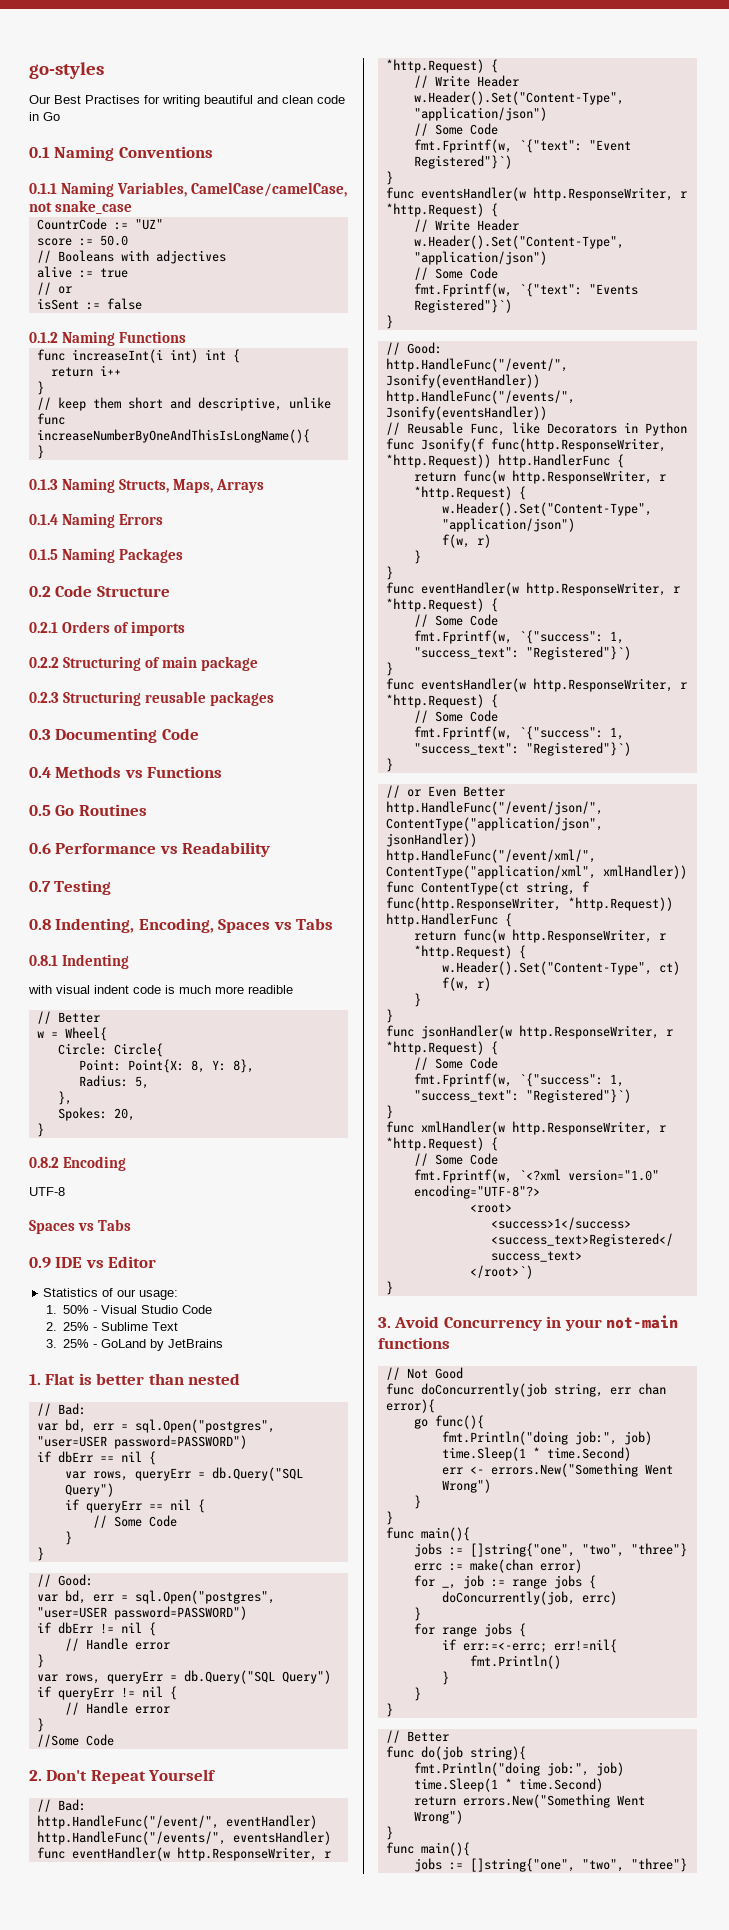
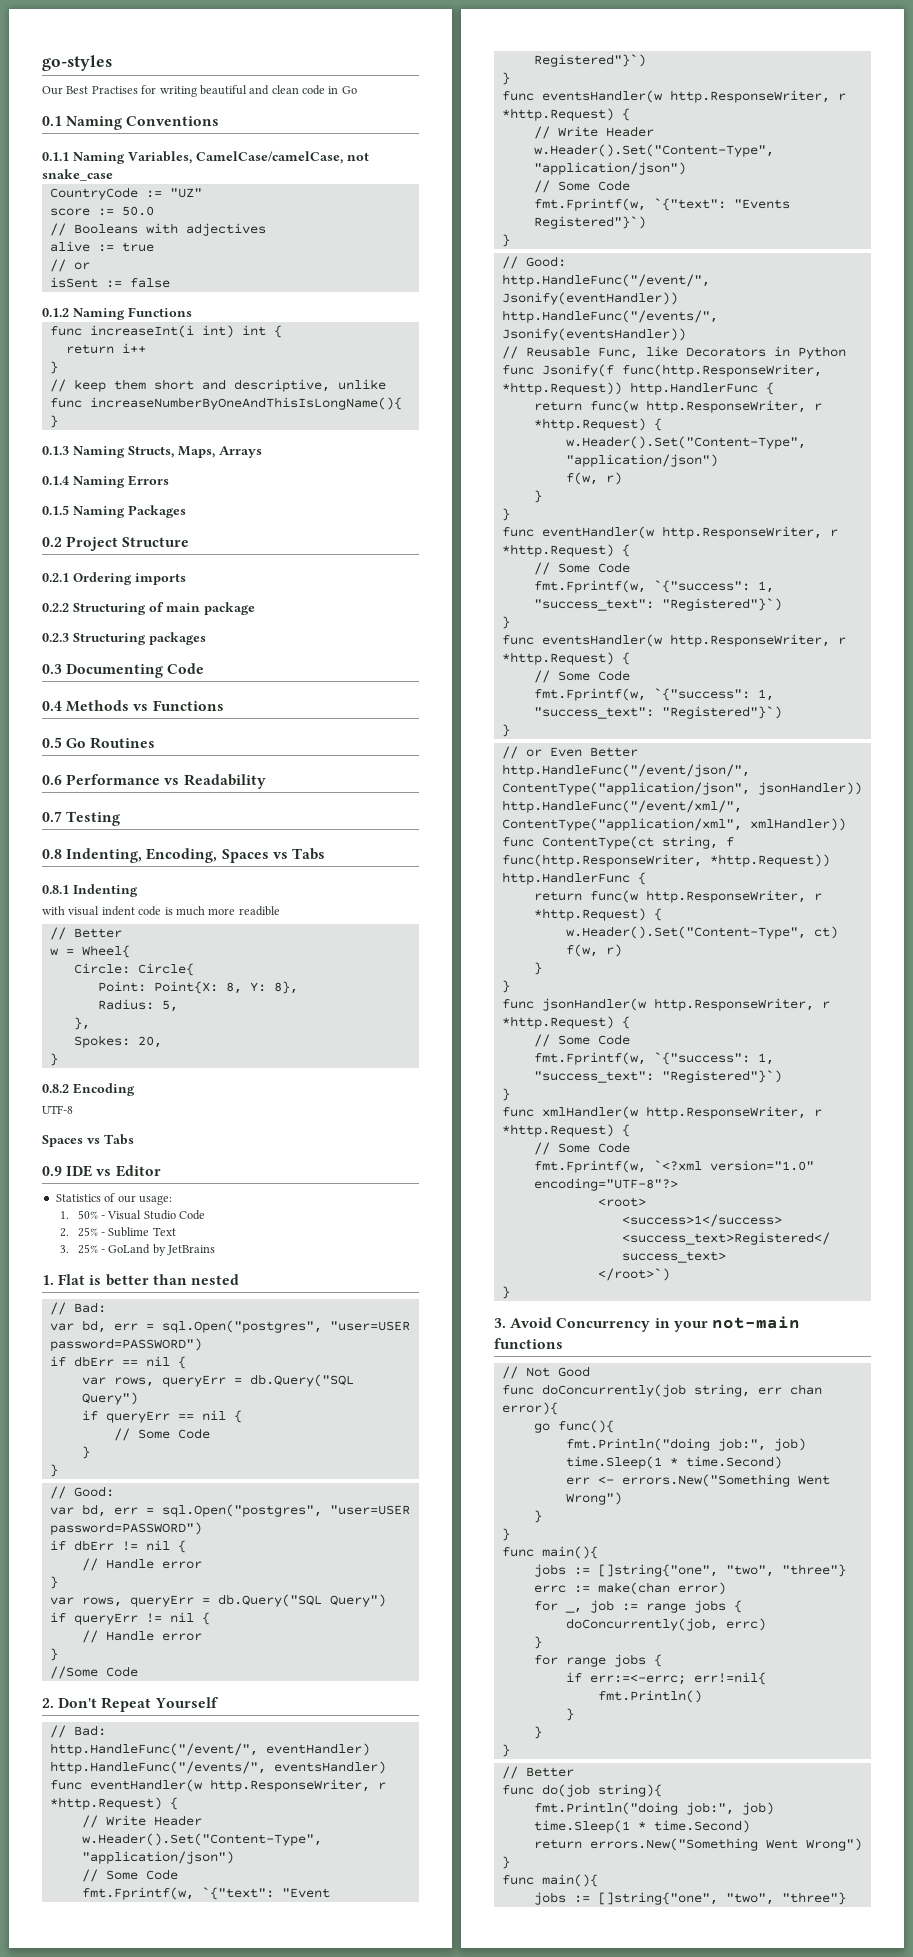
- CountrCode := "UZ"
+ CountryCode := "UZ"
- 0.2 Code Structure
+ 0.2 Project Structure
- 0.2.1 Orders of imports
+ 0.2.1 Ordering imports
- 0.2.3 Structuring reusable packages
+ 0.2.3 Structuring packages

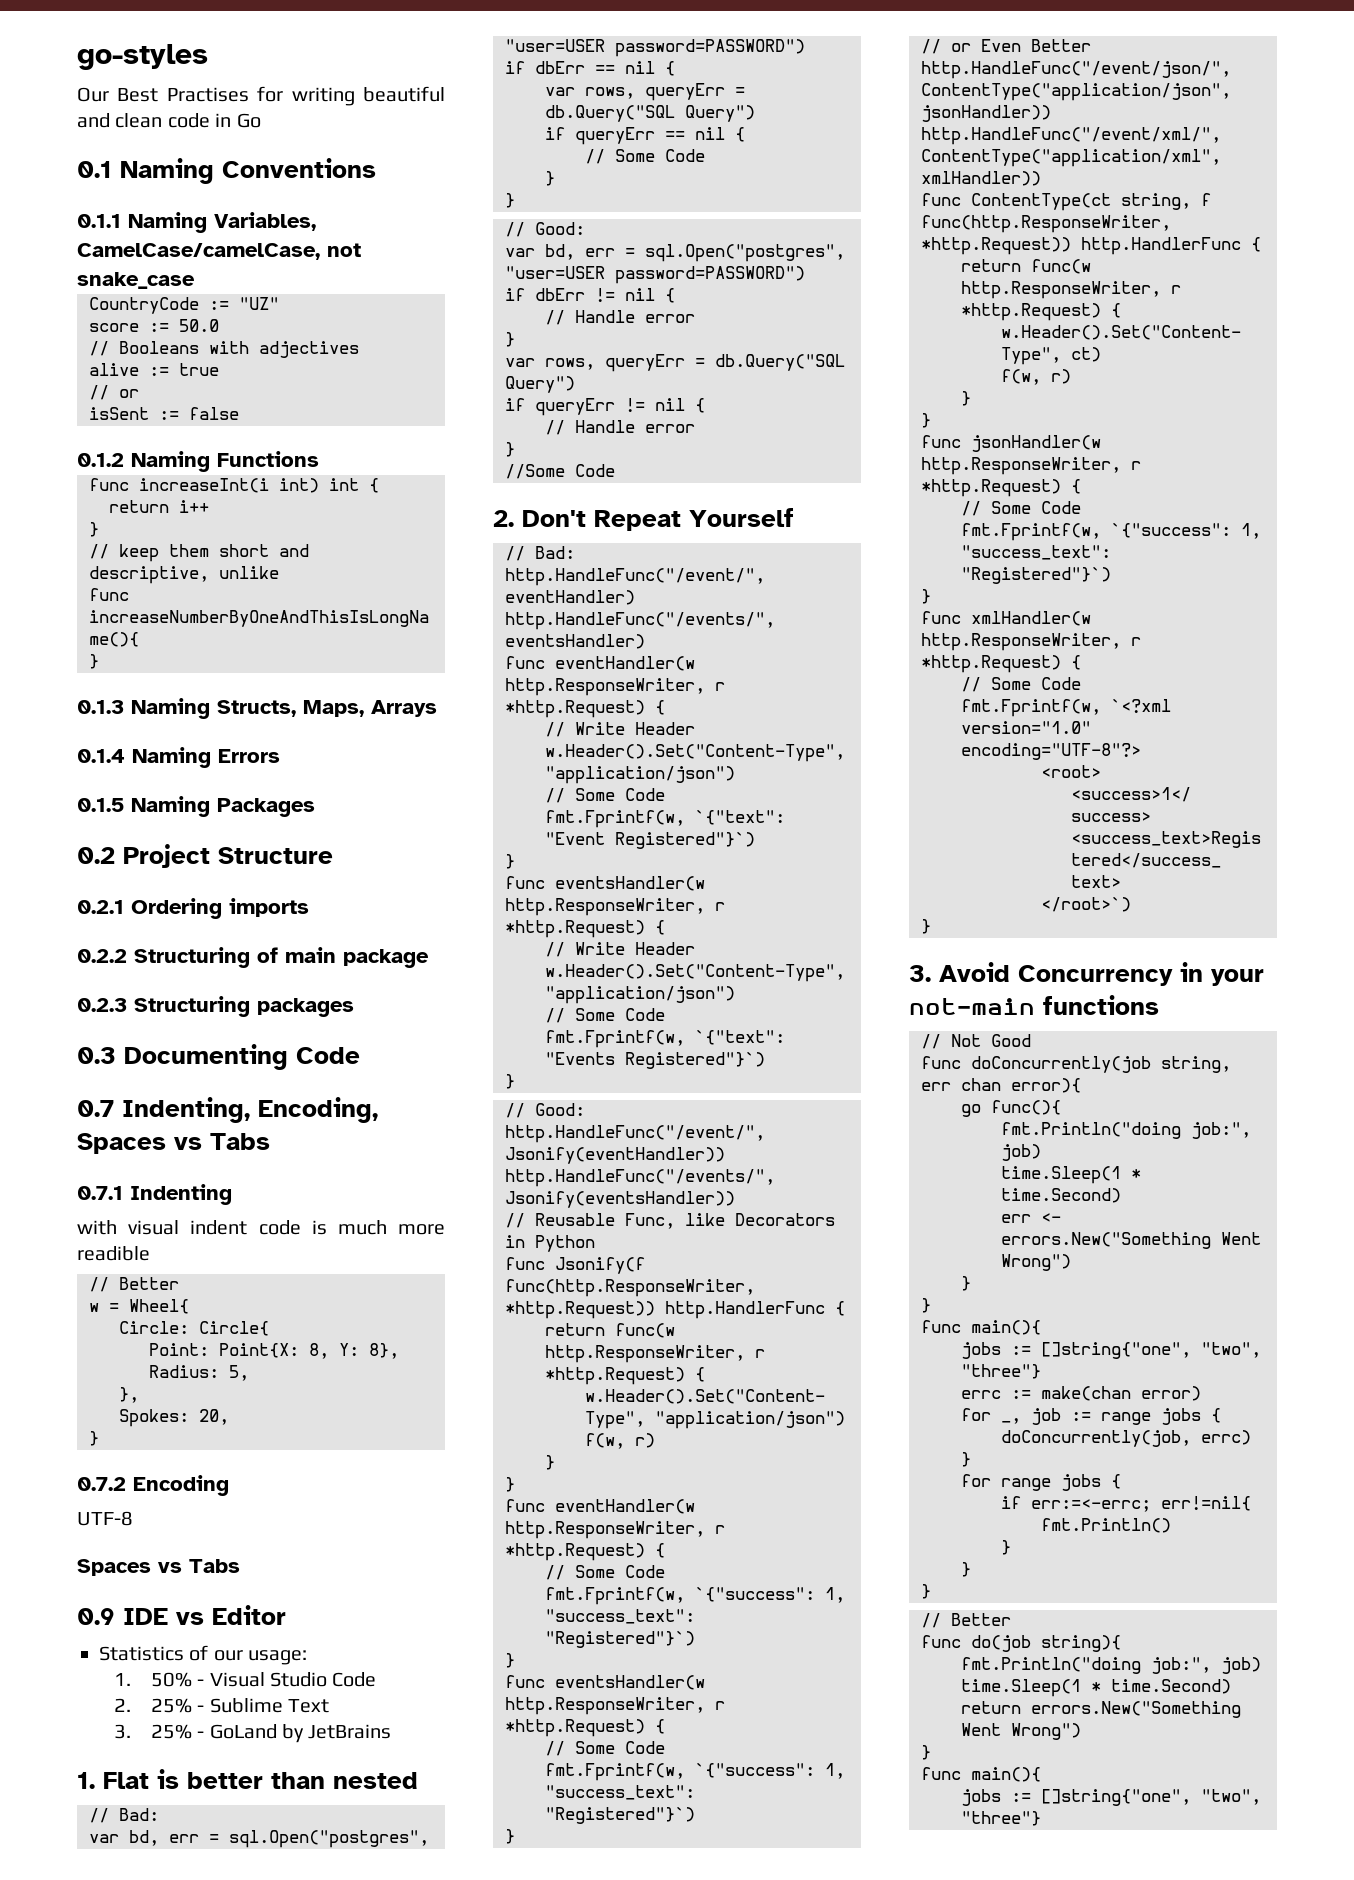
- 0.4 Methods vs Functions
- 0.5 Go Routines
- 0.6 Performance vs Readability
- 0.7 Testing
- 0.8 Indenting, Encoding, Spaces vs Tabs
+ 0.7 Indenting, Encoding, Spaces vs Tabs
- 0.8.1 Indenting
+ 0.7.1 Indenting
- 0.8.2 Encoding
+ 0.7.2 Encoding

